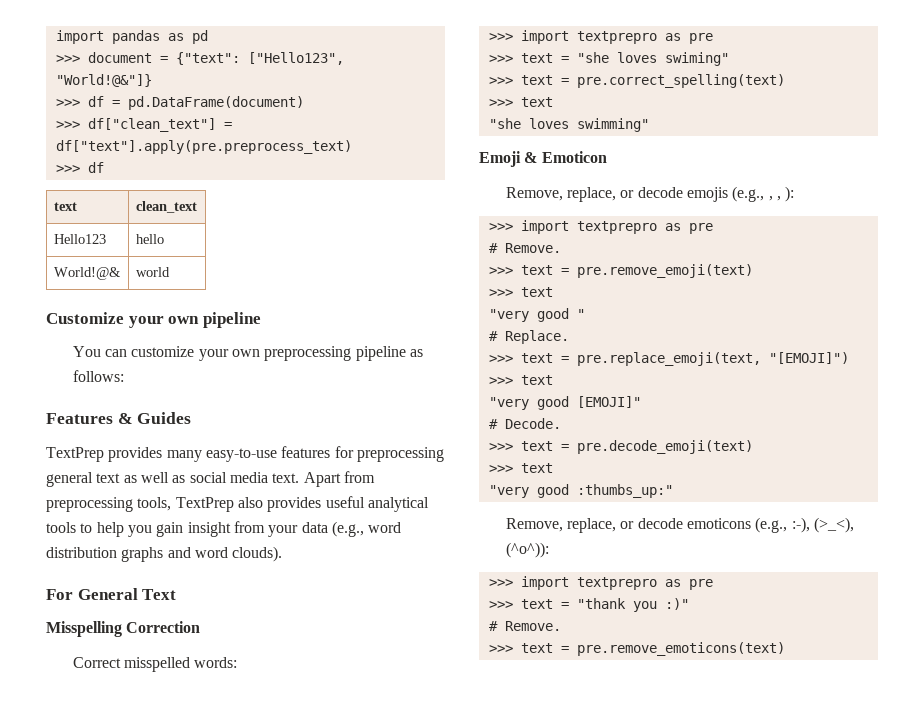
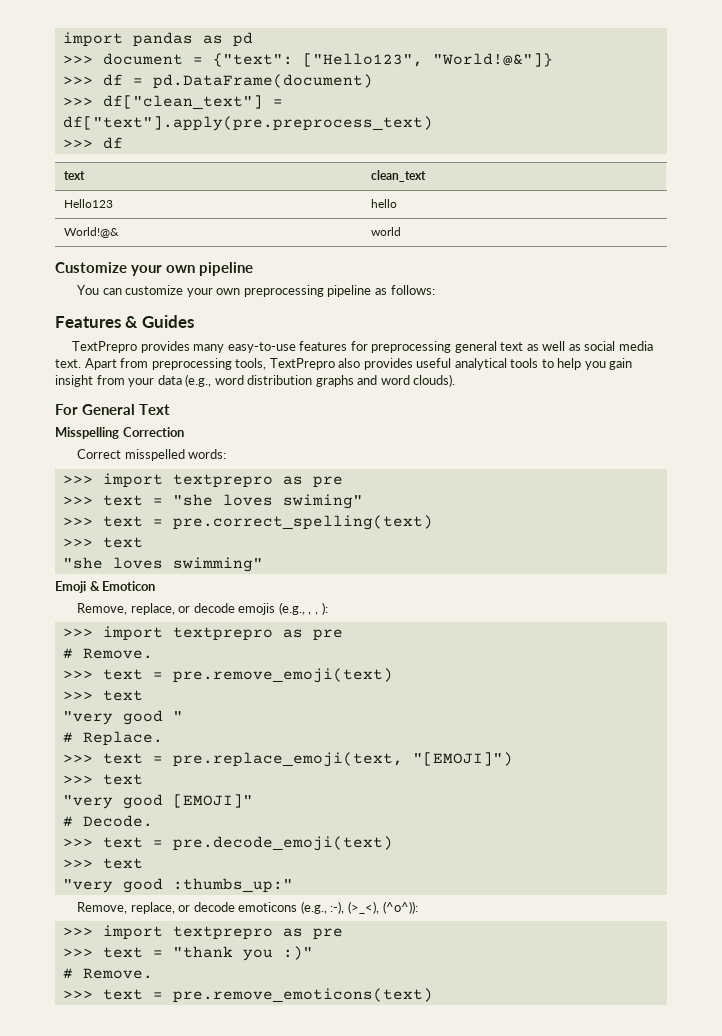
- TextPrep provides many easy-to-use features for preprocessing general text as well as social media text.
+ TextPrepro provides many easy-to-use features for preprocessing general text as well as social media text.
- Apart from preprocessing tools, TextPrep also provides useful analytical tools to help you gain insight from your data (e.g., word distribution graphs and word clouds).
+ Apart from preprocessing tools, TextPrepro also provides useful analytical tools to help you gain insight from your data (e.g., word distribution graphs and word clouds).

